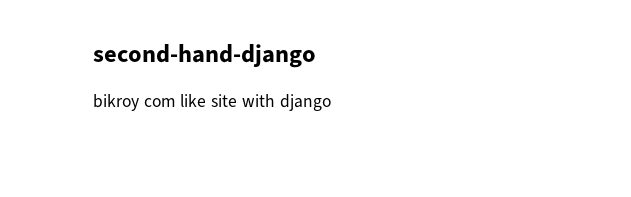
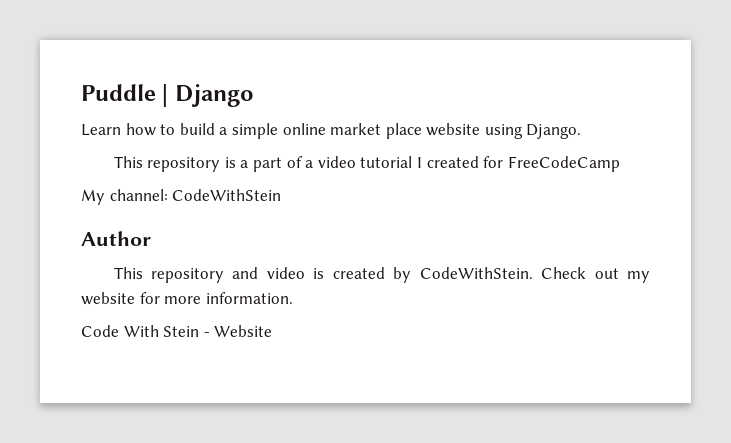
- second-hand-django
- bikroy com like site with django
+ Puddle | Django
+ Learn how to build a simple online market place website using Django.
+ This repository is a part of a video tutorial I created for FreeCodeCamp
+ My channel: CodeWithStein
+ Author
+ This repository and video is created by CodeWithStein. Check out my website for more information.
+ Code With Stein - Website

